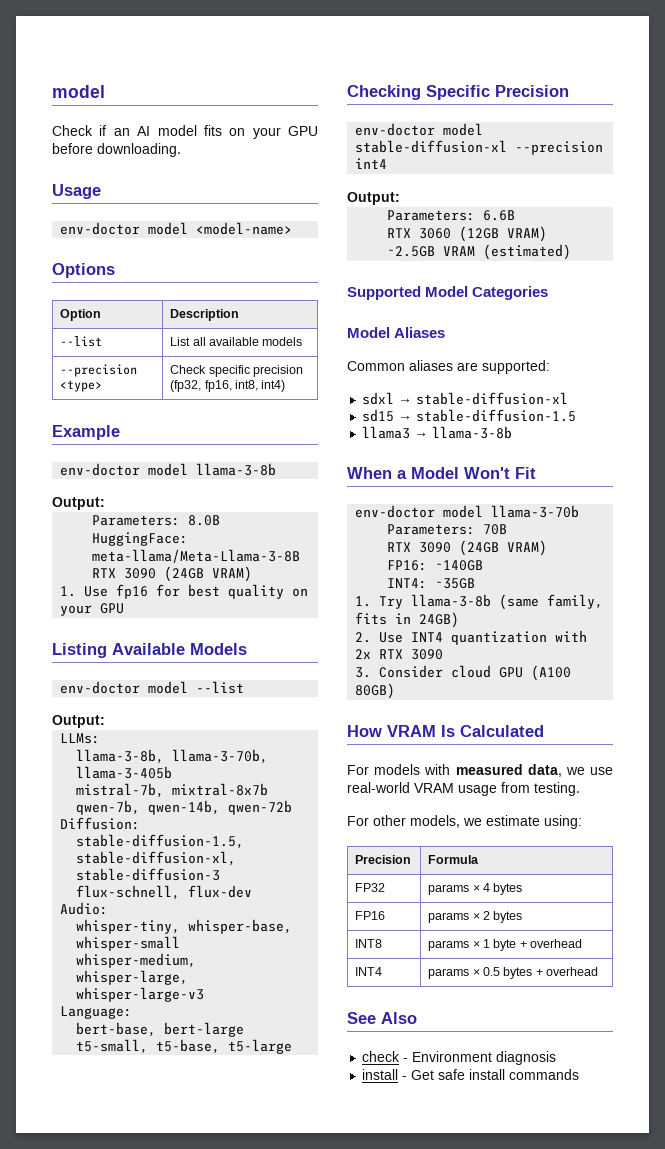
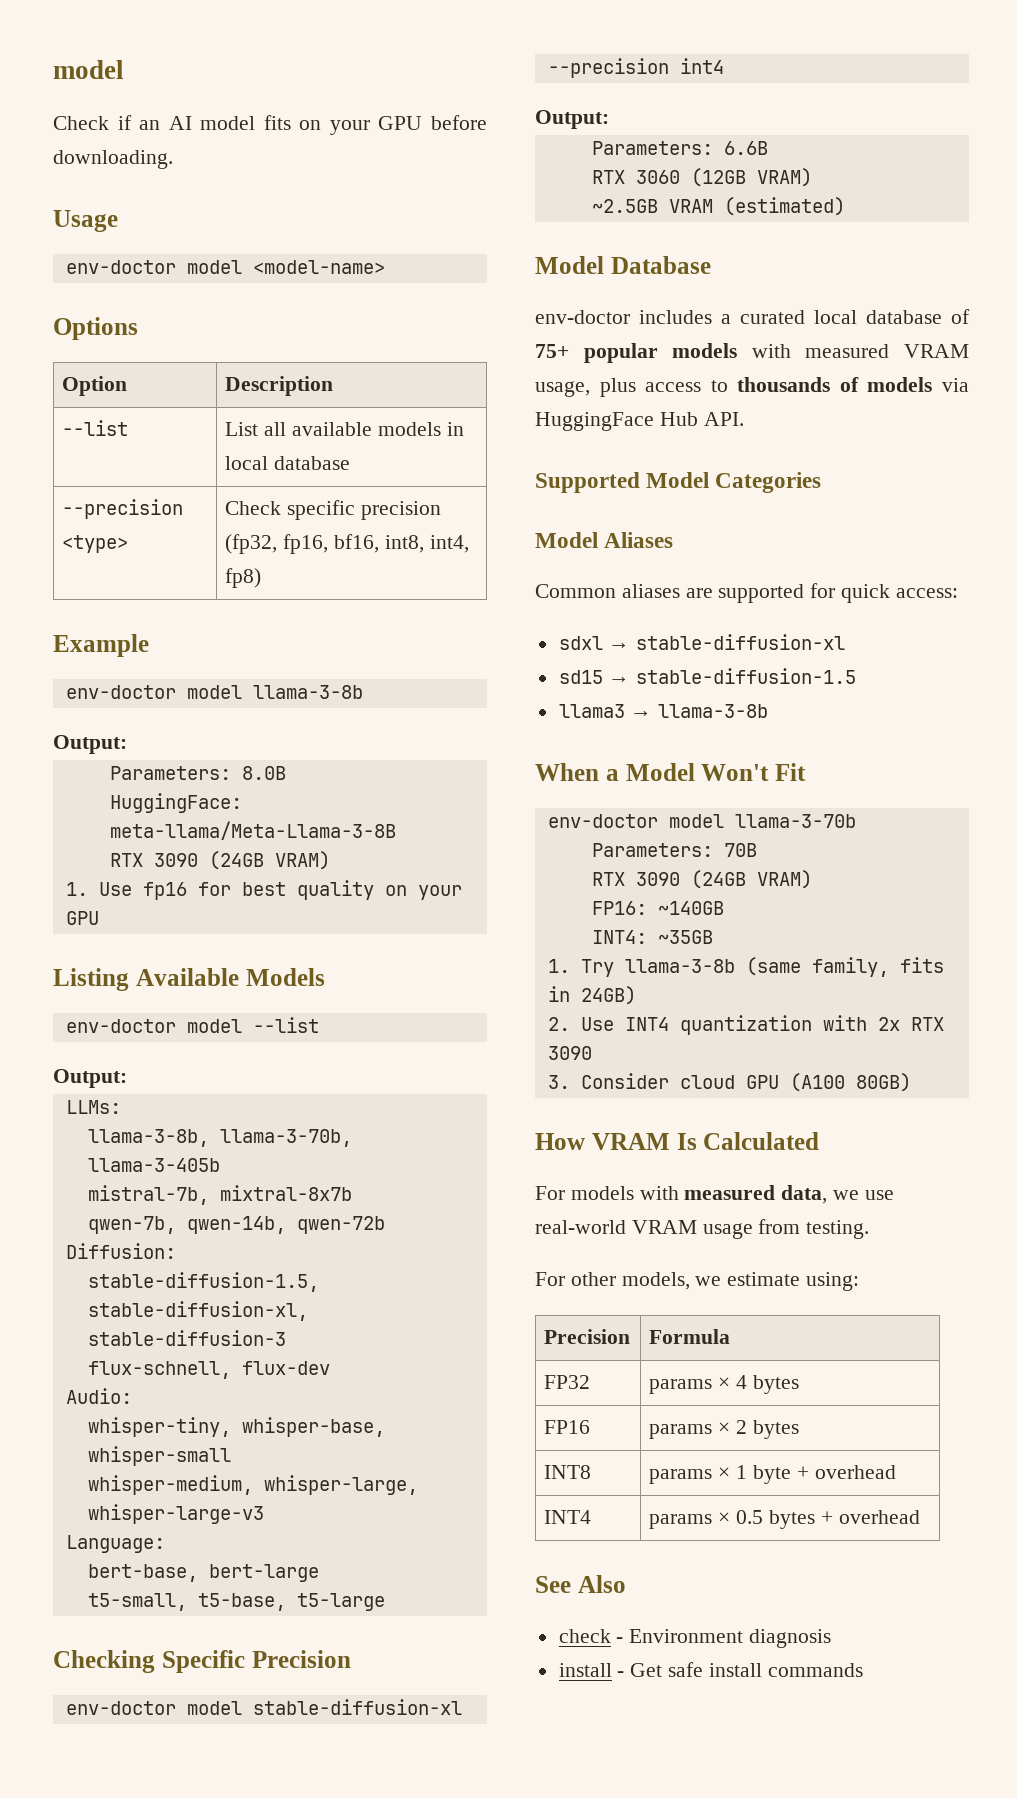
- --list | List all available models
+ --list | List all available models in local database
- --precision <type> | Check specific precision (fp32, fp16, int8, int4)
+ --precision <type> | Check specific precision (fp32, fp16, bf16, int8, int4, fp8)
+ Model Database
+ env-doctor includes a curated local database of 75+ popular models with measured VRAM usage, plus access to thousands of models via HuggingFace Hub API.
- Common aliases are supported:
+ Common aliases are supported for quick access:

